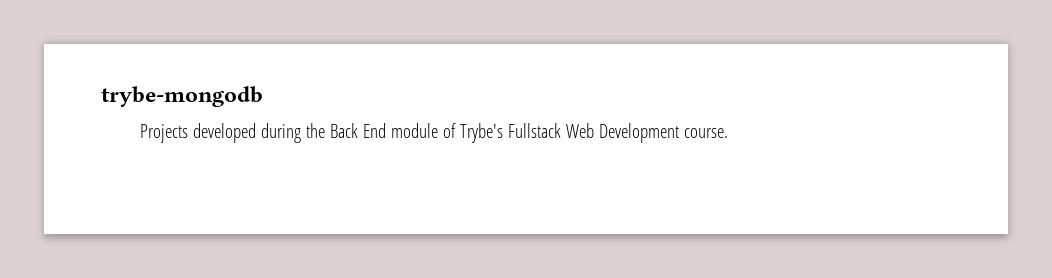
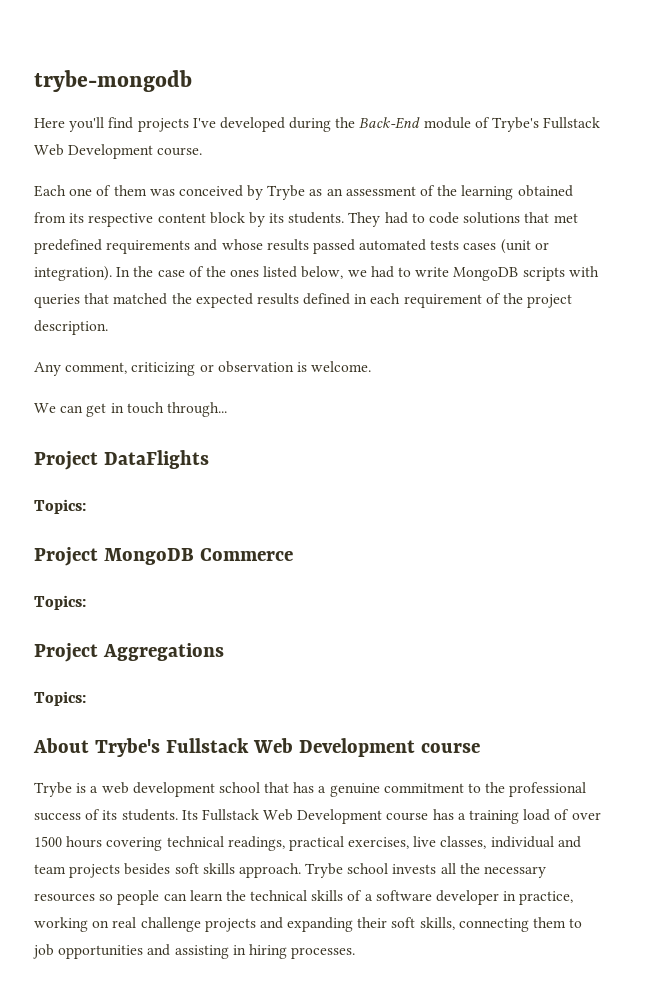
- Projects developed during the Back End module of Trybe's Fullstack Web Development course.
+ Here you'll find projects I've developed during the Back-End module of Trybe's Fullstack Web Development course.
+ Each one of them was conceived by Trybe as an assessment of the learning obtained from its respective content block by its students. They had to code solutions that met predefined requirements and whose results passed automated tests cases (unit or integration). In the case of the ones listed below, we had to write MongoDB scripts with queries that matched the expected results defined in each requirement of the project description.
+ Any comment, criticizing or observation is welcome.
+ We can get in touch through...
+ Project DataFlights
+ Topics:
+ Project MongoDB Commerce
+ Topics:
+ Project Aggregations
+ Topics:
+ About Trybe's Fullstack Web Development course
+ Trybe is a web development school that has a genuine commitment to the professional success of its students. Its Fullstack Web Development course has a training load of over 1500 hours covering technical readings, practical exercises, live classes, individual and team projects besides soft skills approach. Trybe school invests all the necessary resources so people can learn the technical skills of a software developer in practice, working on real challenge projects and expanding their soft skills, connecting them to job opportunities and assisting in hiring processes.

